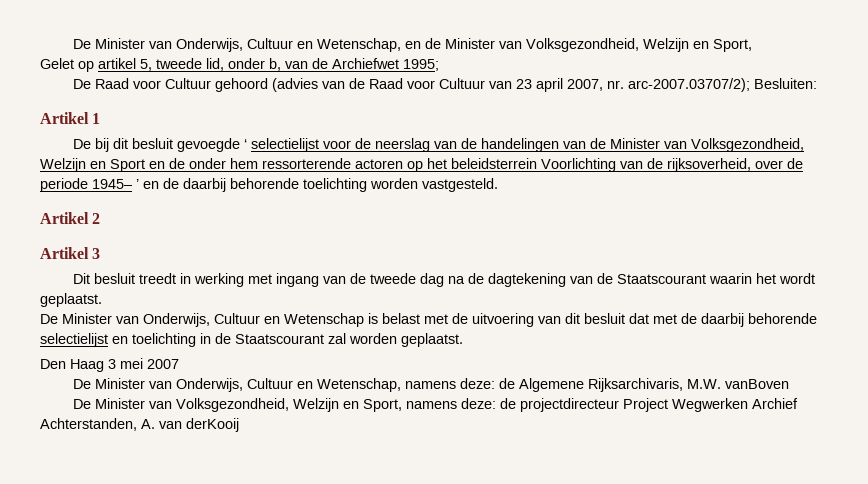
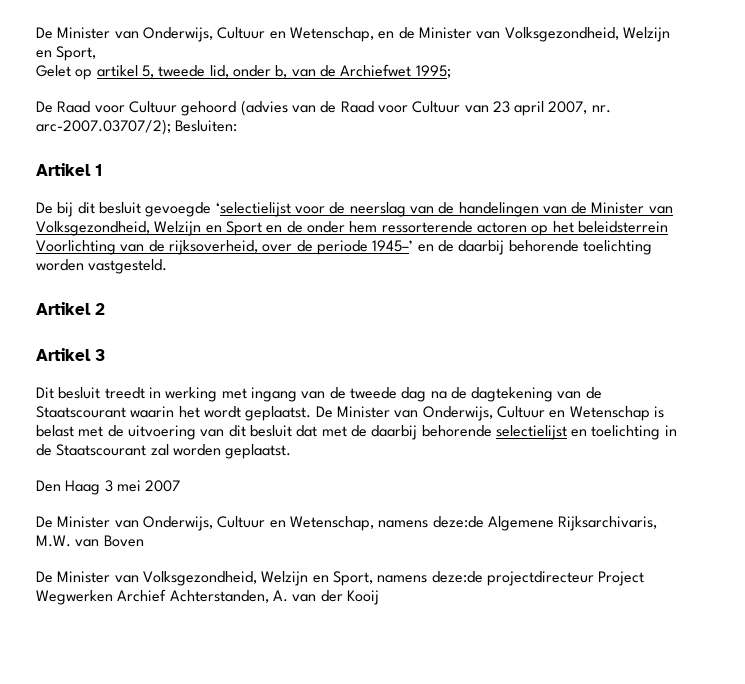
- De bij dit besluit gevoegde ‘ selectielijst voor de neerslag van de handelingen van de Minister van Volksgezondheid, Welzijn en Sport en de onder hem ressorterende actoren op het beleidsterrein Voorlichting van de rijksoverheid, over de periode 1945– ’ en de daarbij behorende toelichting worden vastgesteld.
+ De bij dit besluit gevoegde ‘selectielijst voor de neerslag van de handelingen van de Minister van Volksgezondheid, Welzijn en Sport en de onder hem ressorterende actoren op het beleidsterrein Voorlichting van de rijksoverheid, over de periode 1945–’ en de daarbij behorende toelichting worden vastgesteld.
- Dit besluit treedt in werking met ingang van de tweede dag na de dagtekening van de Staatscourant waarin het wordt geplaatst.
- De Minister van Onderwijs, Cultuur en Wetenschap is belast met de uitvoering van dit besluit dat met de daarbij behorende selectielijst en toelichting in de Staatscourant zal worden geplaatst.
+ Dit besluit treedt in werking met ingang van de tweede dag na de dagtekening van de Staatscourant waarin het wordt geplaatst. De Minister van Onderwijs, Cultuur en Wetenschap is belast met de uitvoering van dit besluit dat met de daarbij behorende selectielijst en toelichting in de Staatscourant zal worden geplaatst.
- De Minister van Onderwijs, Cultuur en Wetenschap, namens deze: de Algemene Rijksarchivaris, M.W. vanBoven
+ De Minister van Onderwijs, Cultuur en Wetenschap, namens deze:de Algemene Rijksarchivaris, M.W. van Boven
- De Minister van Volksgezondheid, Welzijn en Sport, namens deze: de projectdirecteur Project Wegwerken Archief Achterstanden, A. van derKooij
+ De Minister van Volksgezondheid, Welzijn en Sport, namens deze:de projectdirecteur Project Wegwerken Archief Achterstanden, A. van der Kooij

